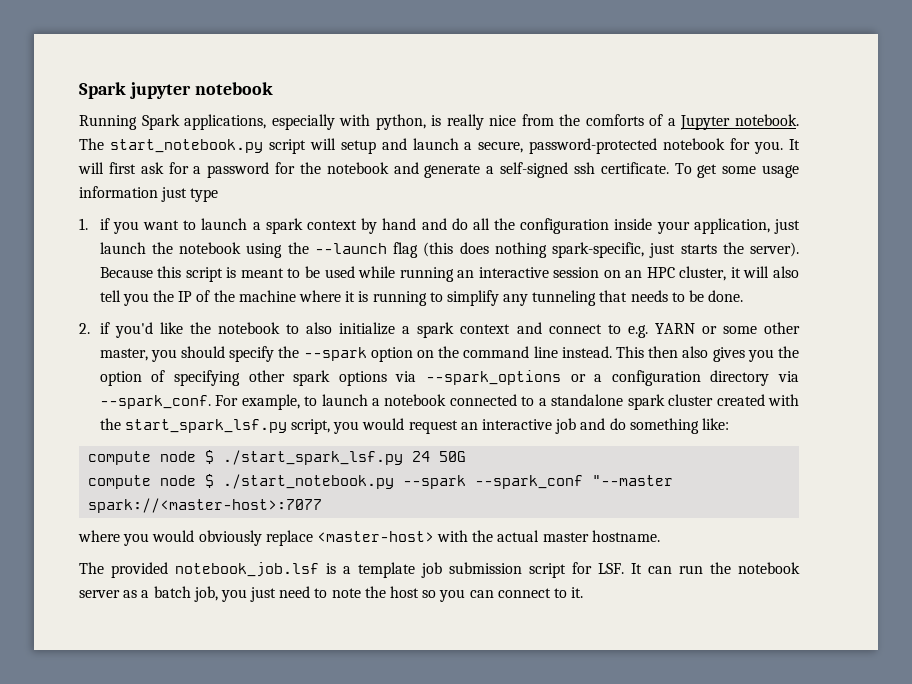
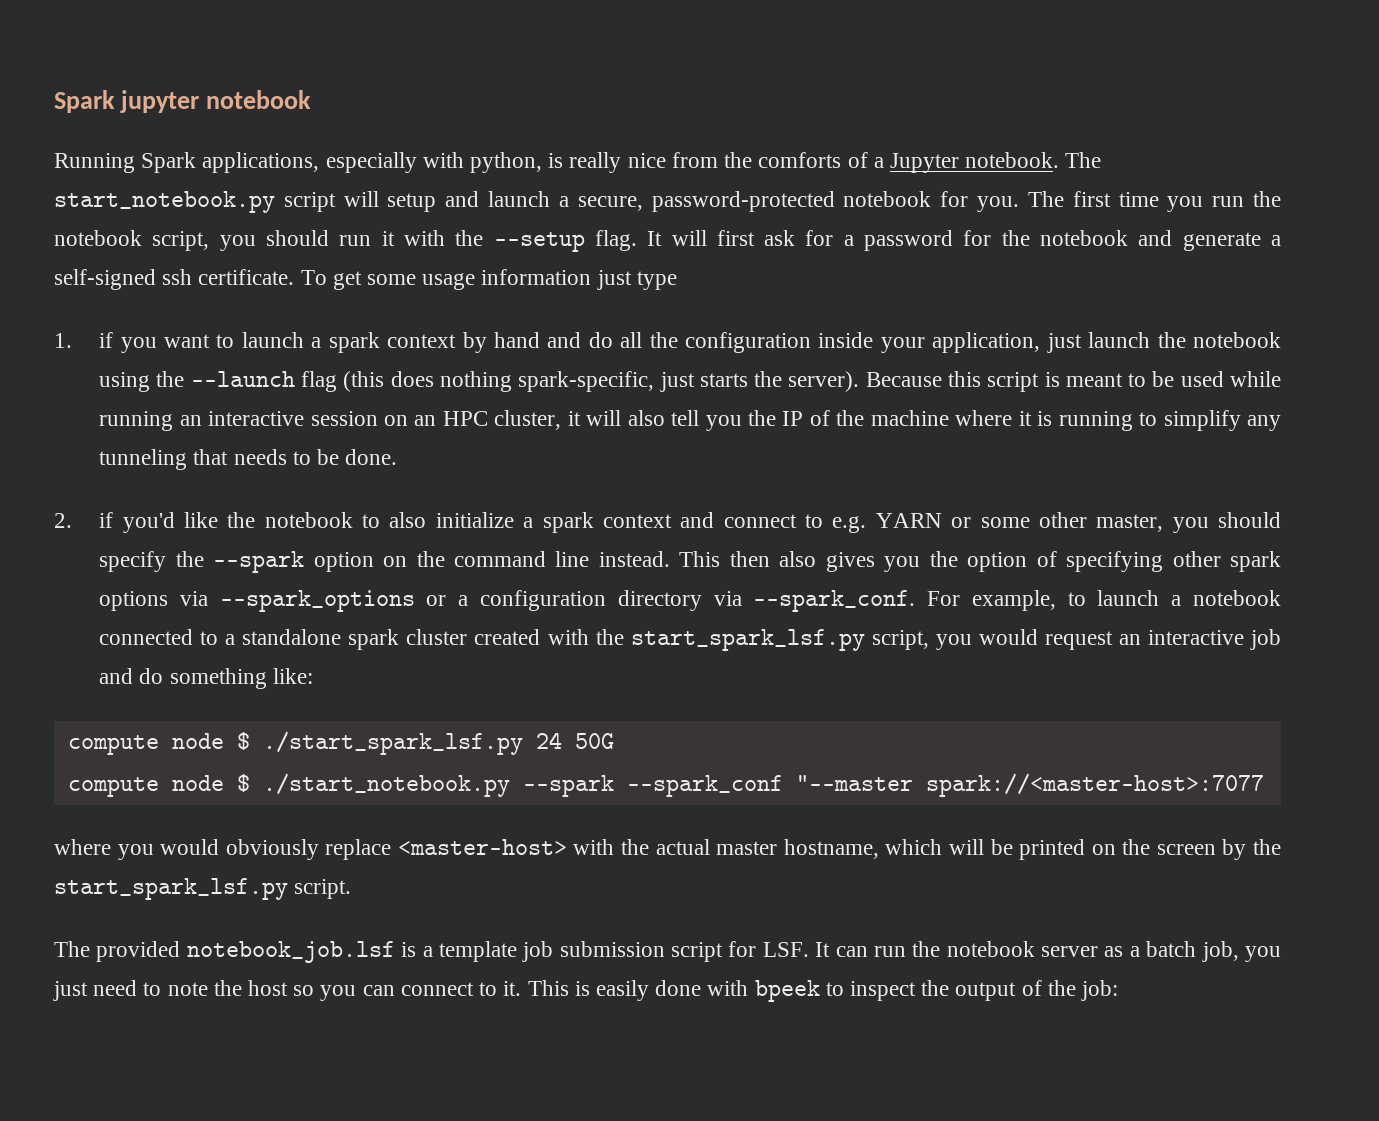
+ The first time you run the notebook script, you should run it with the --setup flag.
- where you would obviously replace <master-host> with the actual master hostname.
+ where you would obviously replace <master-host> with the actual master hostname, which will be printed on the screen by the start_spark_lsf.py script.
+ This is easily done with bpeek to inspect the output of the job:

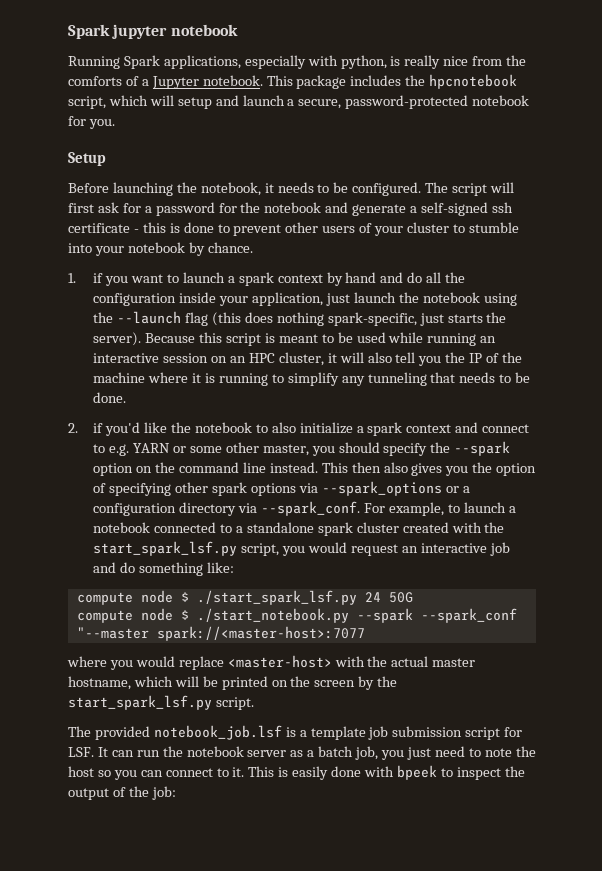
- The start_notebook.py script will setup and launch a secure, password-protected notebook for you. The first time you run the notebook script, you should run it with the --setup flag. It will first ask for a password for the notebook and generate a self-signed ssh certificate. To get some usage information just type
+ This package includes the hpcnotebook script, which will setup and launch a secure, password-protected notebook for you.
+ Setup
+ Before launching the notebook, it needs to be configured. The script will first ask for a password for the notebook and generate a self-signed ssh certificate - this is done to prevent other users of your cluster to stumble into your notebook by chance.
- where you would obviously replace <master-host> with the actual master hostname, which will be printed on the screen by the start_spark_lsf.py script.
+ where you would replace <master-host> with the actual master hostname, which will be printed on the screen by the start_spark_lsf.py script.

